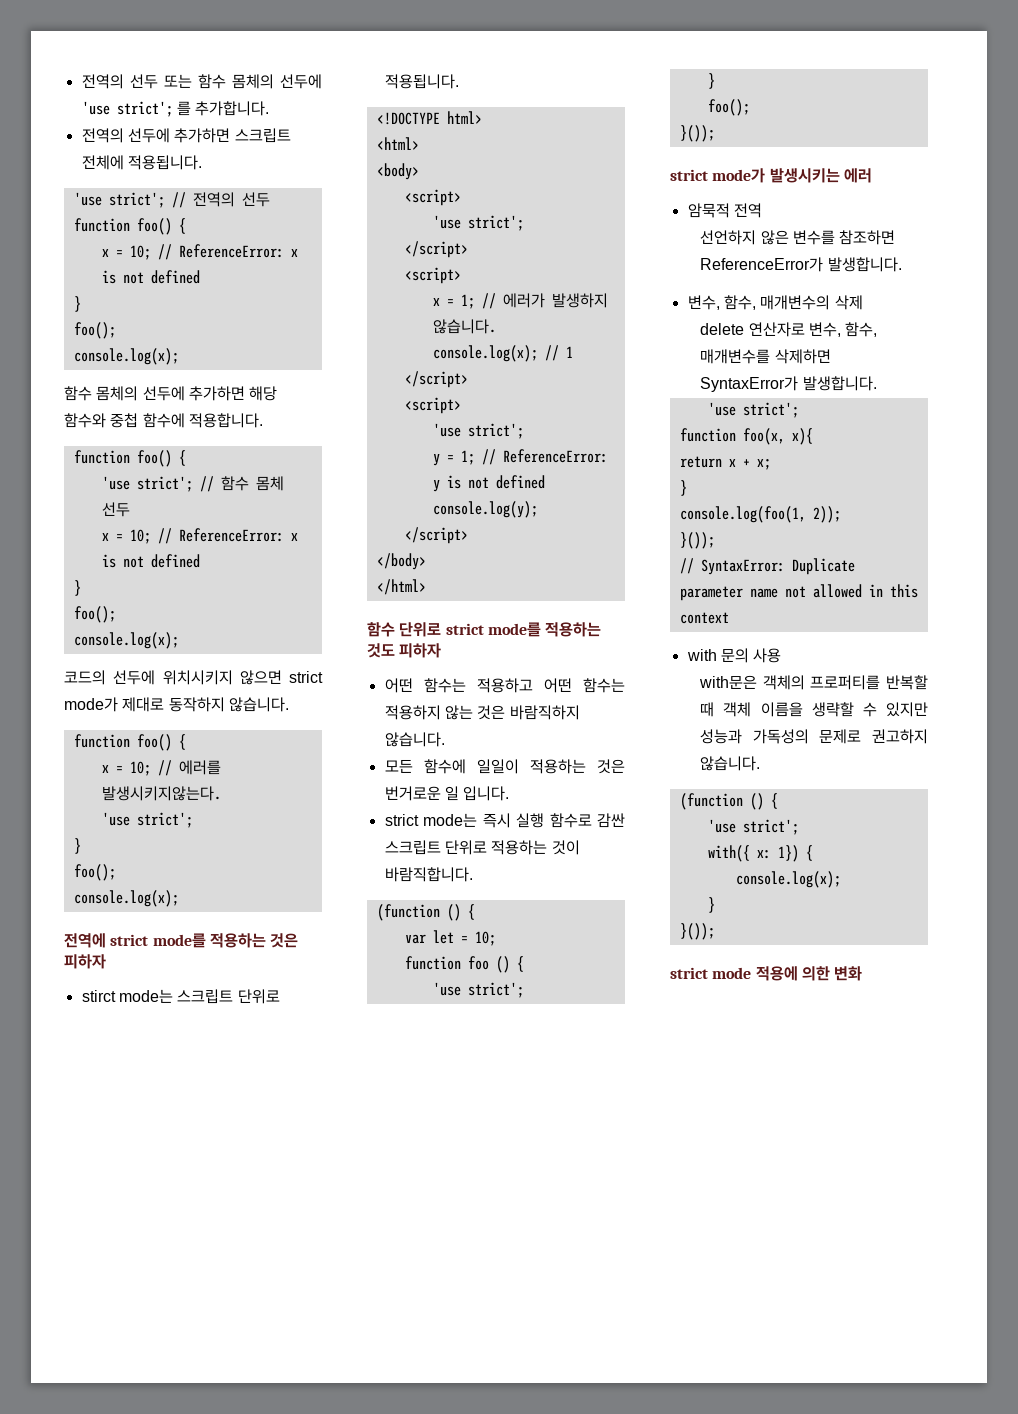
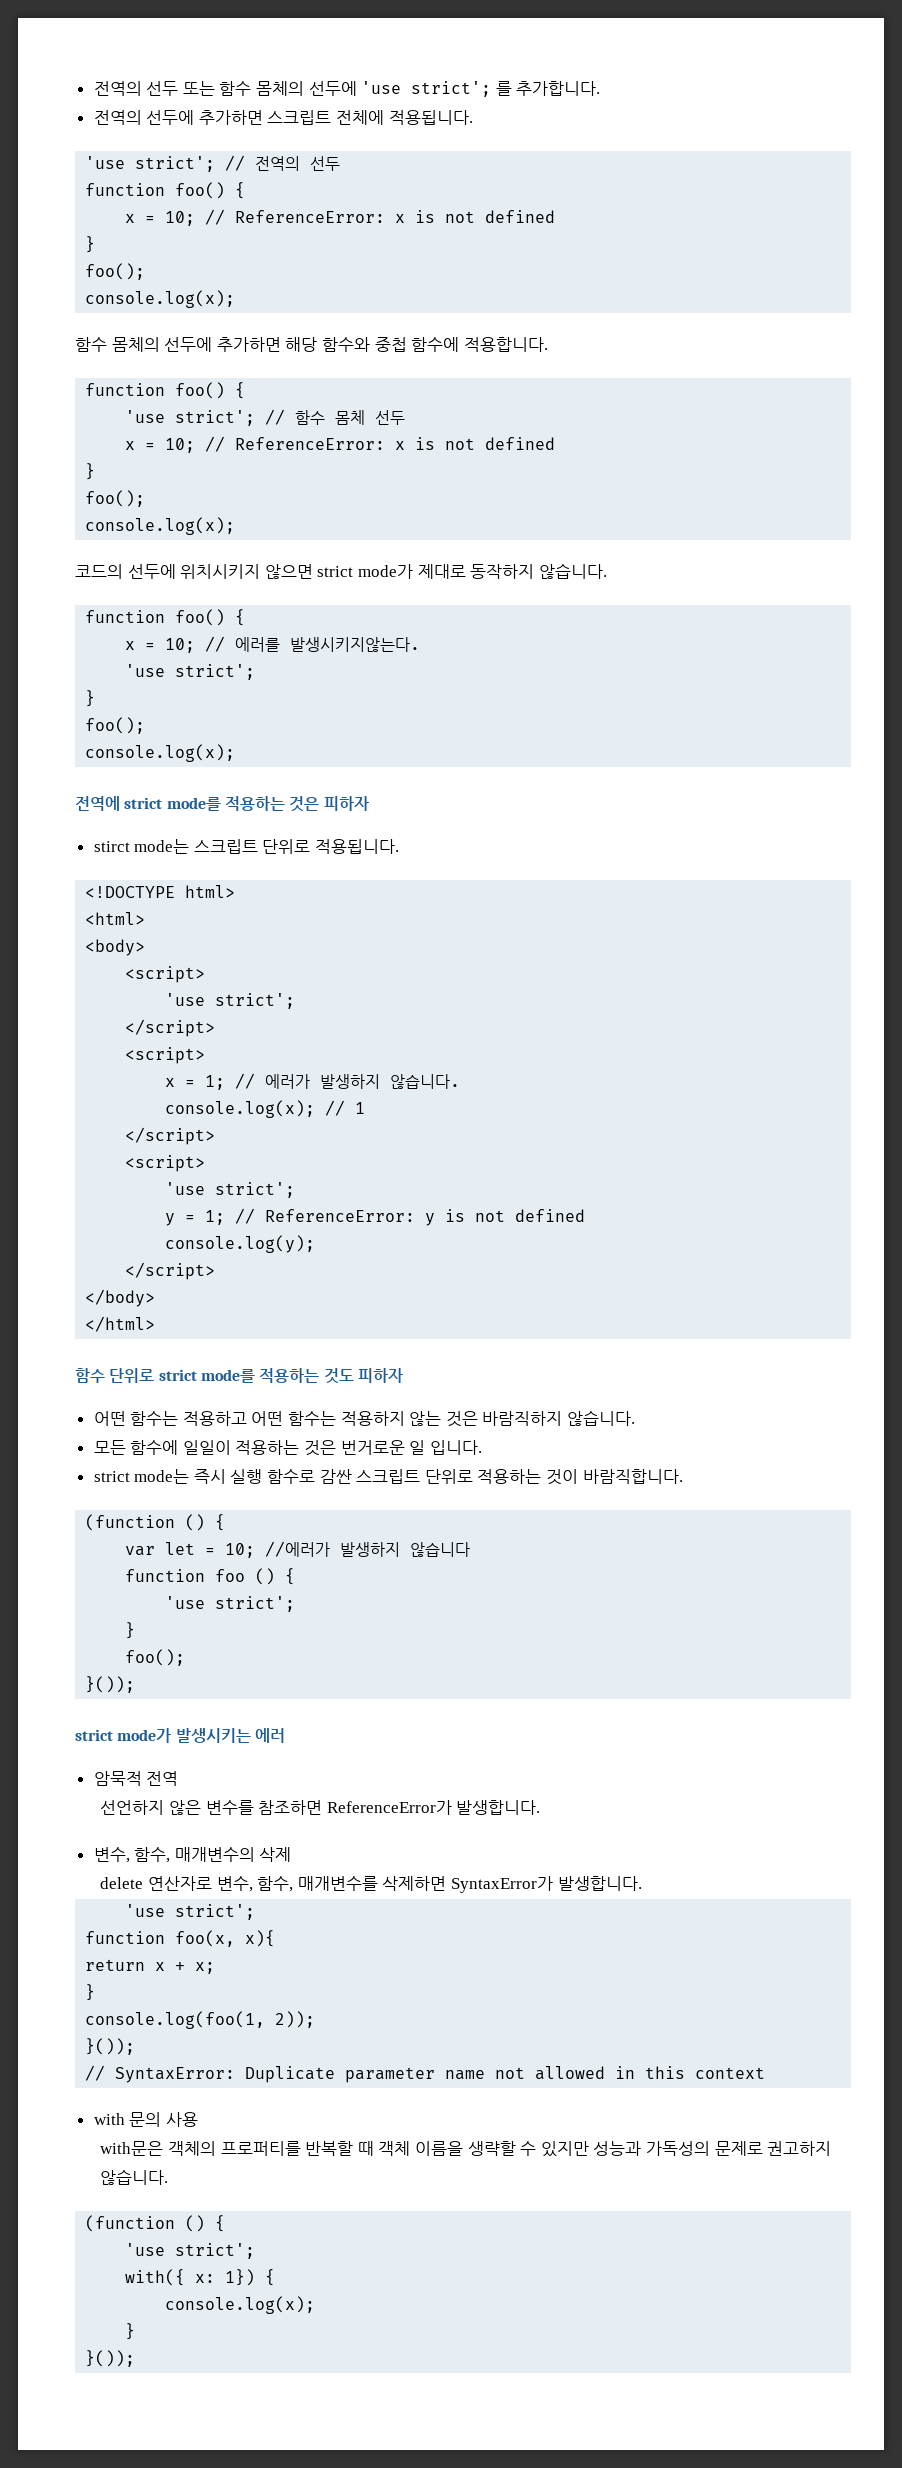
- var let = 10;
+ var let = 10; //에러가 발생하지 않습니다
- strict mode 적용에 의한 변화

